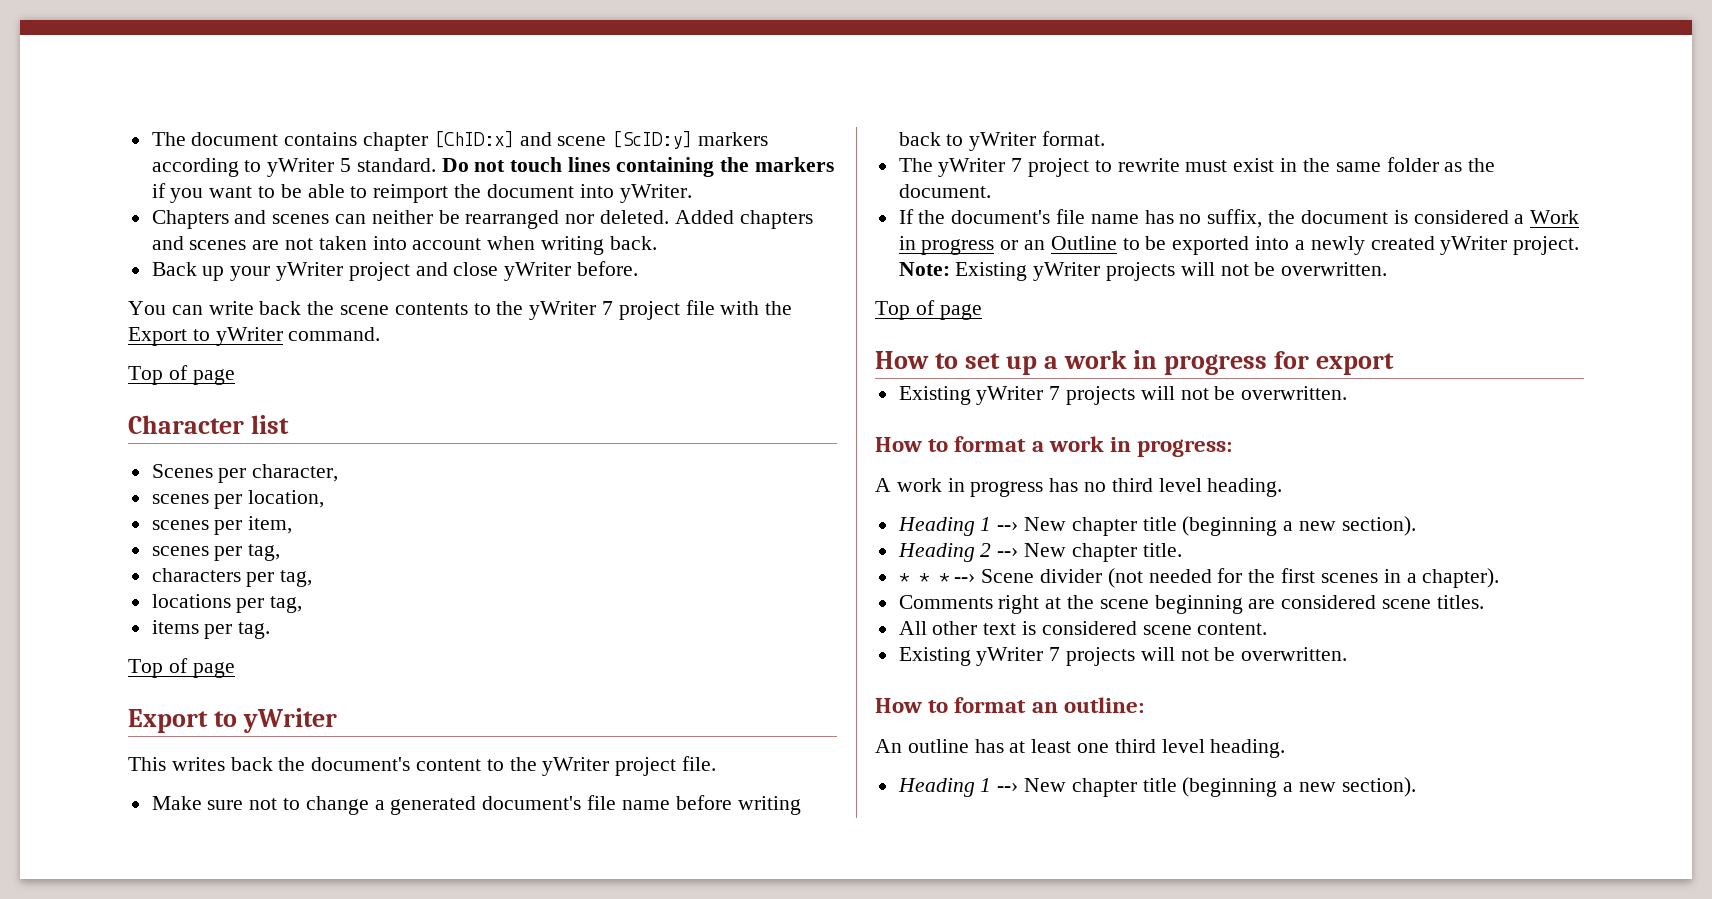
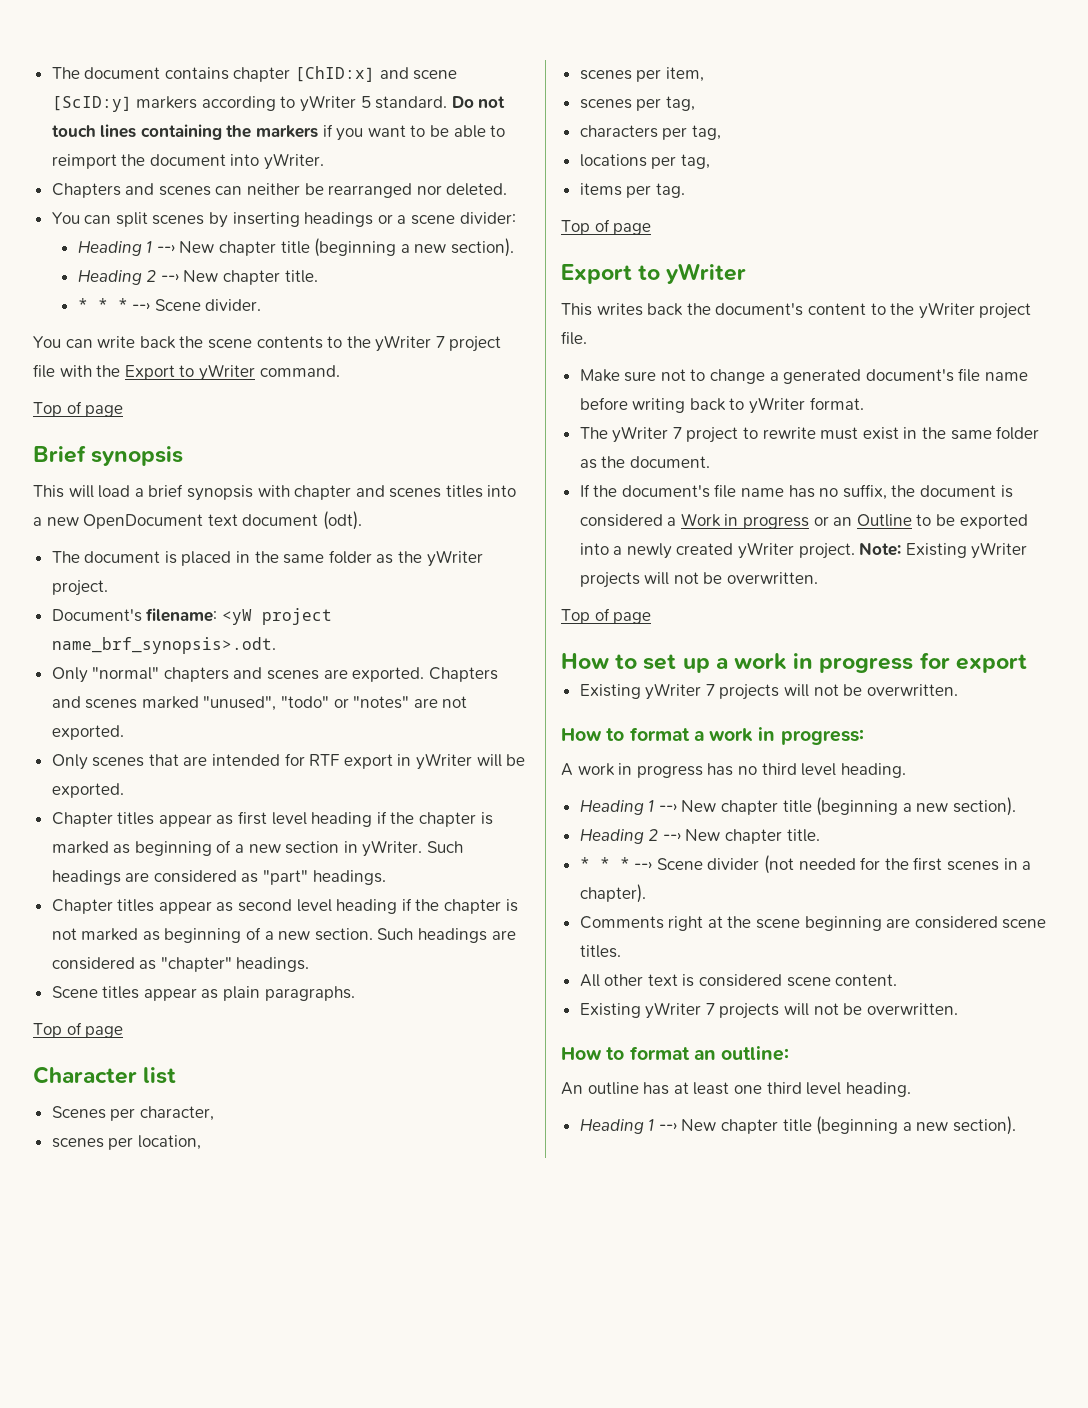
- Chapters and scenes can neither be rearranged nor deleted. Added chapters and scenes are not taken into account when writing back.
- Back up your yWriter project and close yWriter before.
+ Chapters and scenes can neither be rearranged nor deleted.
+ You can split scenes by inserting headings or a scene divider:
+ Heading 1 --› New chapter title (beginning a new section).
+ Heading 2 --› New chapter title.
+ * * * --› Scene divider.
+ Brief synopsis
+ This will load a brief synopsis with chapter and scenes titles into a new OpenDocument text document (odt).
+ The document is placed in the same folder as the yWriter project.
+ Document's filename: <yW project name_brf_synopsis>.odt.
+ Only "normal" chapters and scenes are exported. Chapters and scenes marked "unused", "todo" or "notes" are not exported.
+ Only scenes that are intended for RTF export in yWriter will be exported.
+ Chapter titles appear as first level heading if the chapter is marked as beginning of a new section in yWriter. Such headings are considered as "part" headings.
+ Chapter titles appear as second level heading if the chapter is not marked as beginning of a new section. Such headings are considered as "chapter" headings.
+ Scene titles appear as plain paragraphs.
+ Top of page

